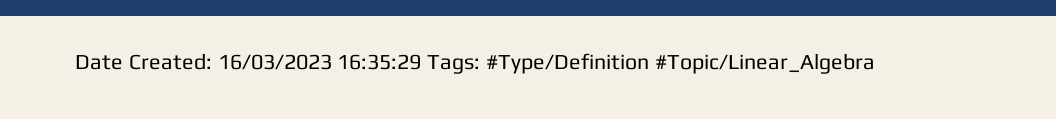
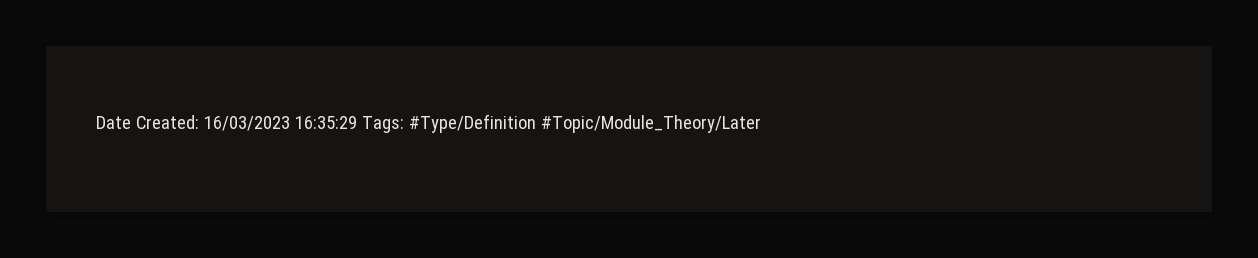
- Date Created: 16/03/2023 16:35:29 Tags: #Type/Definition #Topic/Linear_Algebra
+ Date Created: 16/03/2023 16:35:29 Tags: #Type/Definition #Topic/Module_Theory/Later

